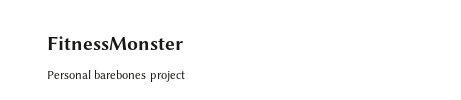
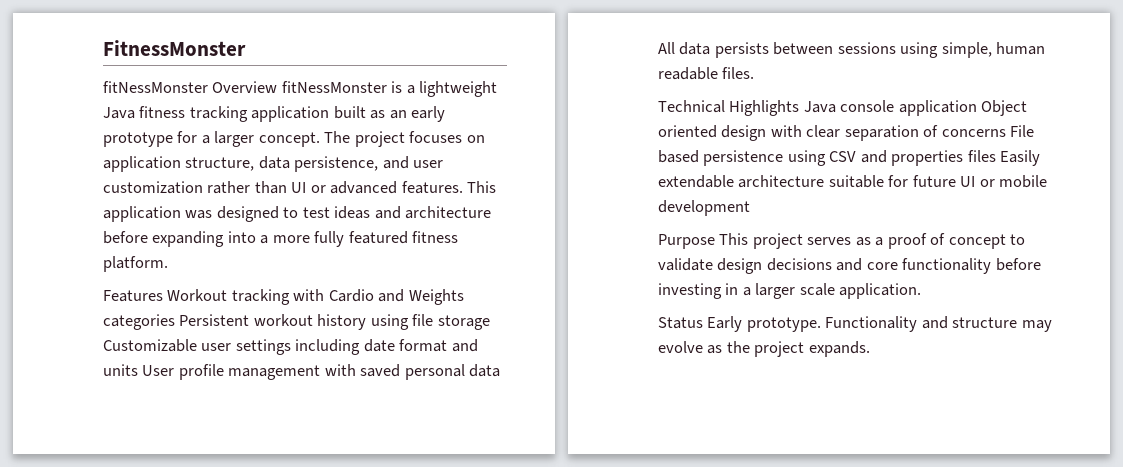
- Personal barebones project
+ fitNessMonster Overview fitNessMonster is a lightweight Java fitness tracking application built as an early prototype for a larger concept. The project focuses on application structure, data persistence, and user customization rather than UI or advanced features. This application was designed to test ideas and architecture before expanding into a more fully featured fitness platform.
+ Features Workout tracking with Cardio and Weights categories Persistent workout history using file storage Customizable user settings including date format and units User profile management with saved personal data All data persists between sessions using simple, human readable files.
+ Technical Highlights Java console application Object oriented design with clear separation of concerns File based persistence using CSV and properties files Easily extendable architecture suitable for future UI or mobile development
+ Purpose This project serves as a proof of concept to validate design decisions and core functionality before investing in a larger scale application.
+ Status Early prototype. Functionality and structure may evolve as the project expands.

